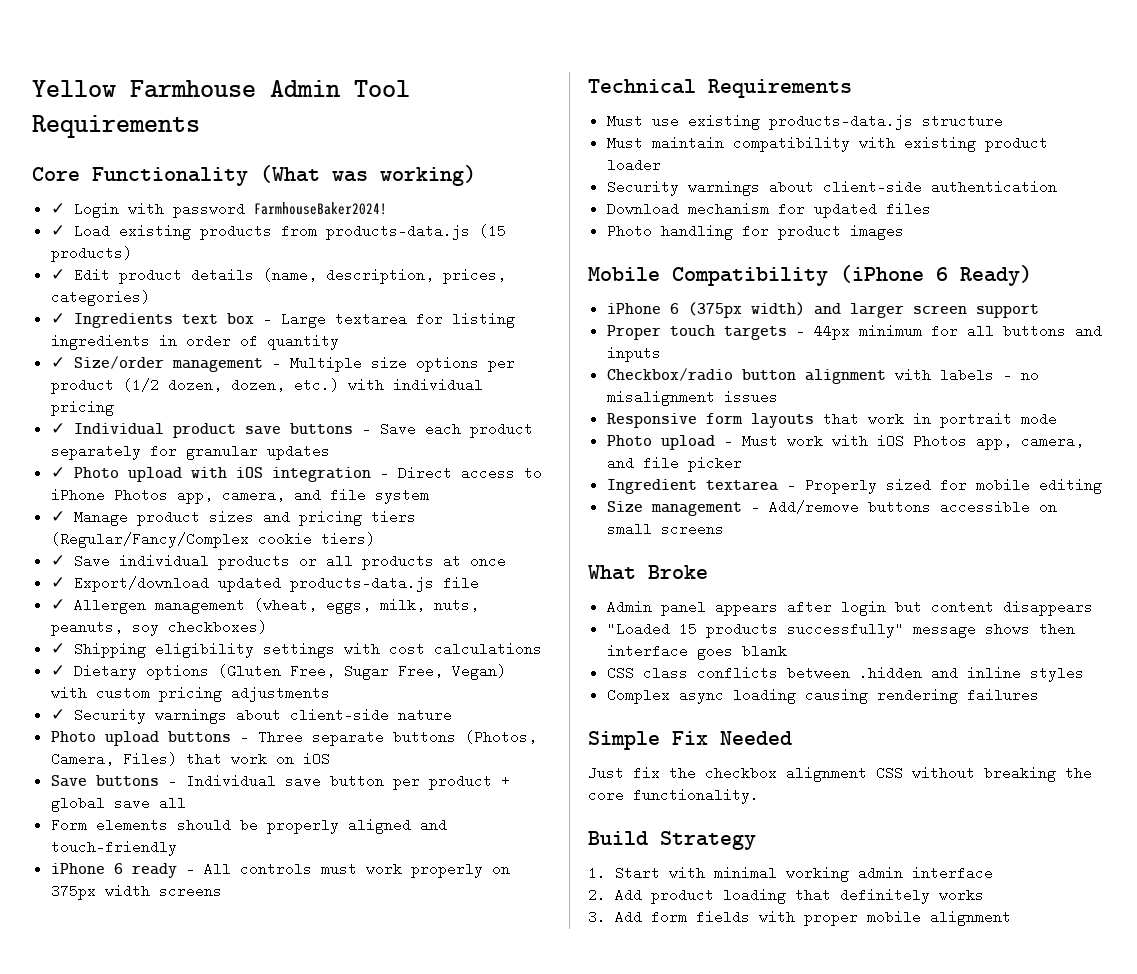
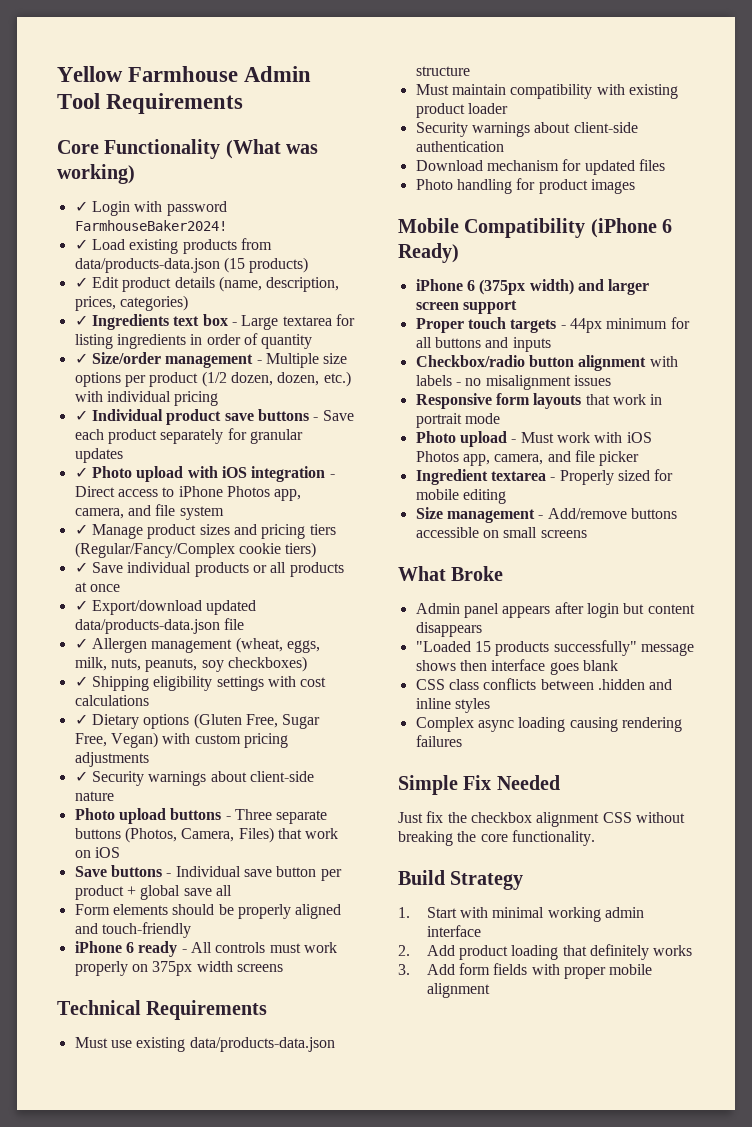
- ✓ Load existing products from products-data.js (15 products)
+ ✓ Load existing products from data/products-data.json (15 products)
- ✓ Export/download updated products-data.js file
+ ✓ Export/download updated data/products-data.json file
- Must use existing products-data.js structure
+ Must use existing data/products-data.json structure

